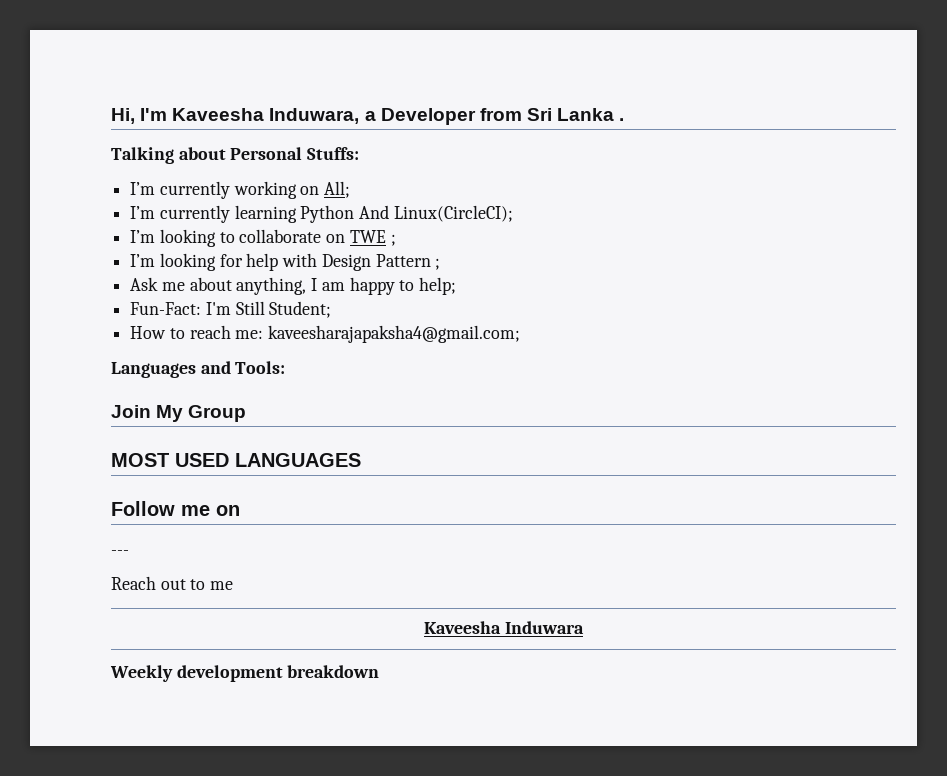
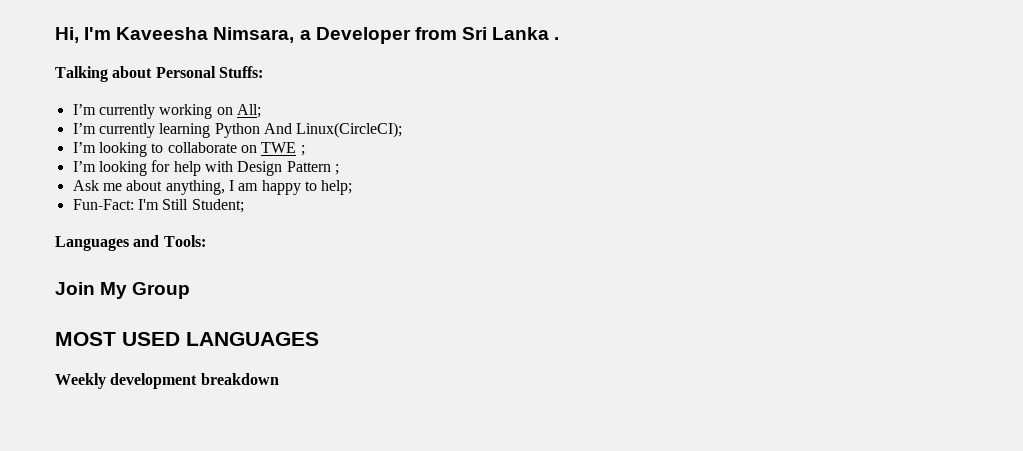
- Hi, I'm Kaveesha Induwara, a Developer from Sri Lanka .
+ Hi, I'm Kaveesha Nimsara, a Developer from Sri Lanka .
- How to reach me: kaveesharajapaksha4@gmail.com;
- Follow me on
- ---
- Reach out to me
- Kaveesha Induwara

